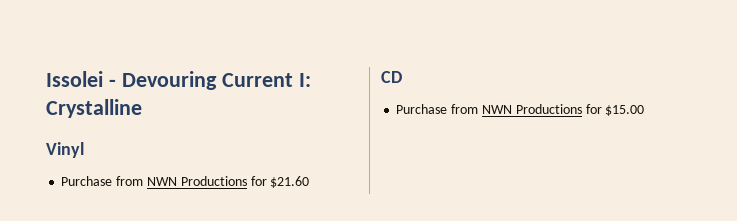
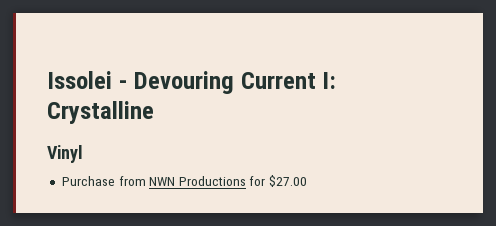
- Purchase from NWN Productions for $21.60
- CD
- Purchase from NWN Productions for $15.00
+ Purchase from NWN Productions for $27.00

